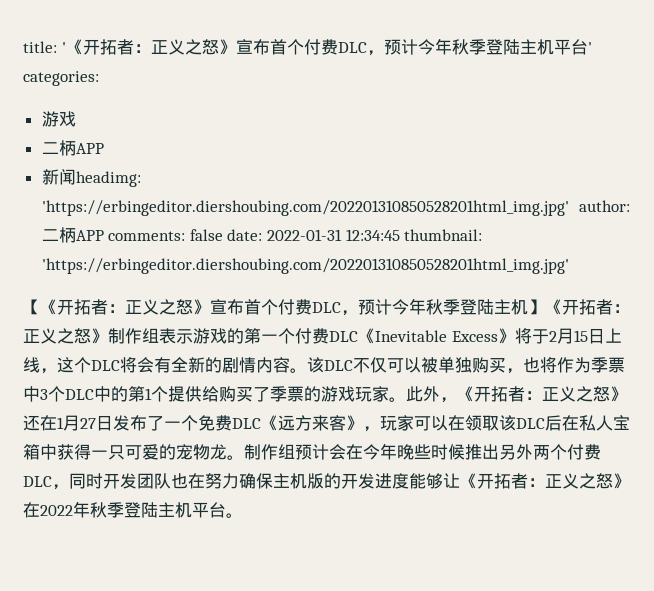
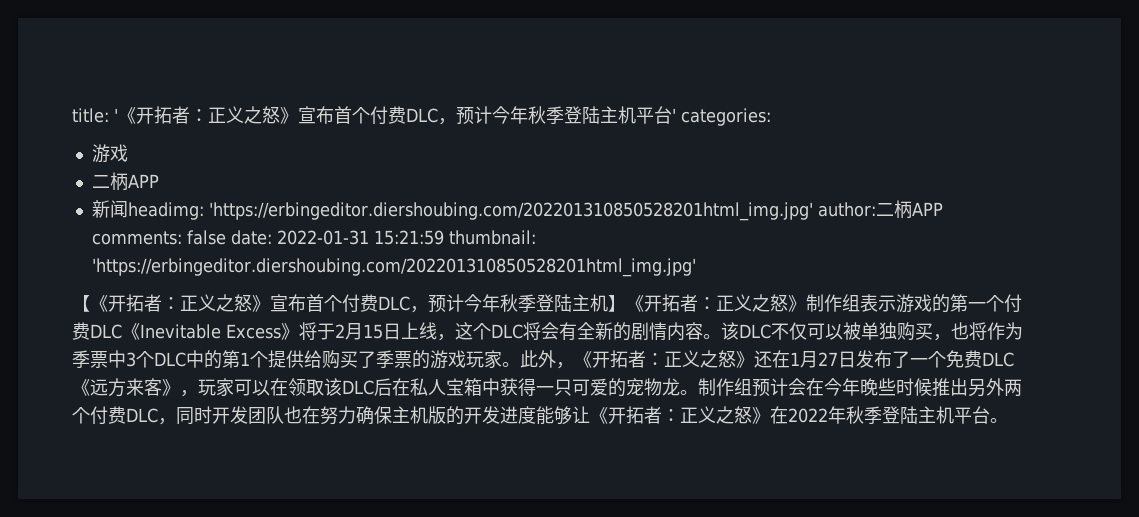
- 新闻headimg: 'https://erbingeditor.diershoubing.com/202201310850528201html_img.jpg' author:二柄APP comments: false date: 2022-01-31 12:34:45 thumbnail: 'https://erbingeditor.diershoubing.com/202201310850528201html_img.jpg'
+ 新闻headimg: 'https://erbingeditor.diershoubing.com/202201310850528201html_img.jpg' author:二柄APP comments: false date: 2022-01-31 15:21:59 thumbnail: 'https://erbingeditor.diershoubing.com/202201310850528201html_img.jpg'

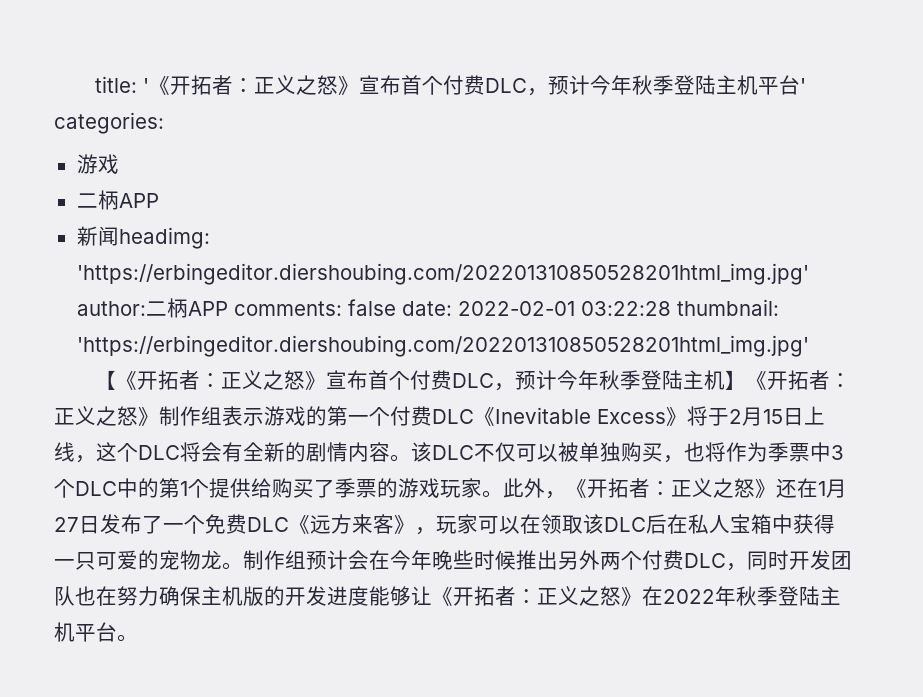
- 新闻headimg: 'https://erbingeditor.diershoubing.com/202201310850528201html_img.jpg' author:二柄APP comments: false date: 2022-01-31 15:21:59 thumbnail: 'https://erbingeditor.diershoubing.com/202201310850528201html_img.jpg'
+ 新闻headimg: 'https://erbingeditor.diershoubing.com/202201310850528201html_img.jpg' author:二柄APP comments: false date: 2022-02-01 03:22:28 thumbnail: 'https://erbingeditor.diershoubing.com/202201310850528201html_img.jpg'

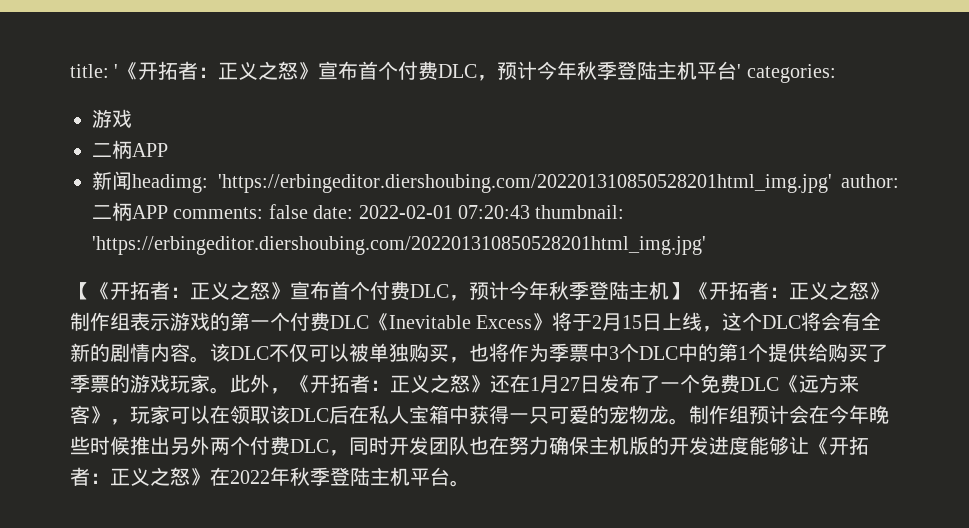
- 新闻headimg: 'https://erbingeditor.diershoubing.com/202201310850528201html_img.jpg' author:二柄APP comments: false date: 2022-02-01 03:22:28 thumbnail: 'https://erbingeditor.diershoubing.com/202201310850528201html_img.jpg'
+ 新闻headimg: 'https://erbingeditor.diershoubing.com/202201310850528201html_img.jpg' author:二柄APP comments: false date: 2022-02-01 07:20:43 thumbnail: 'https://erbingeditor.diershoubing.com/202201310850528201html_img.jpg'

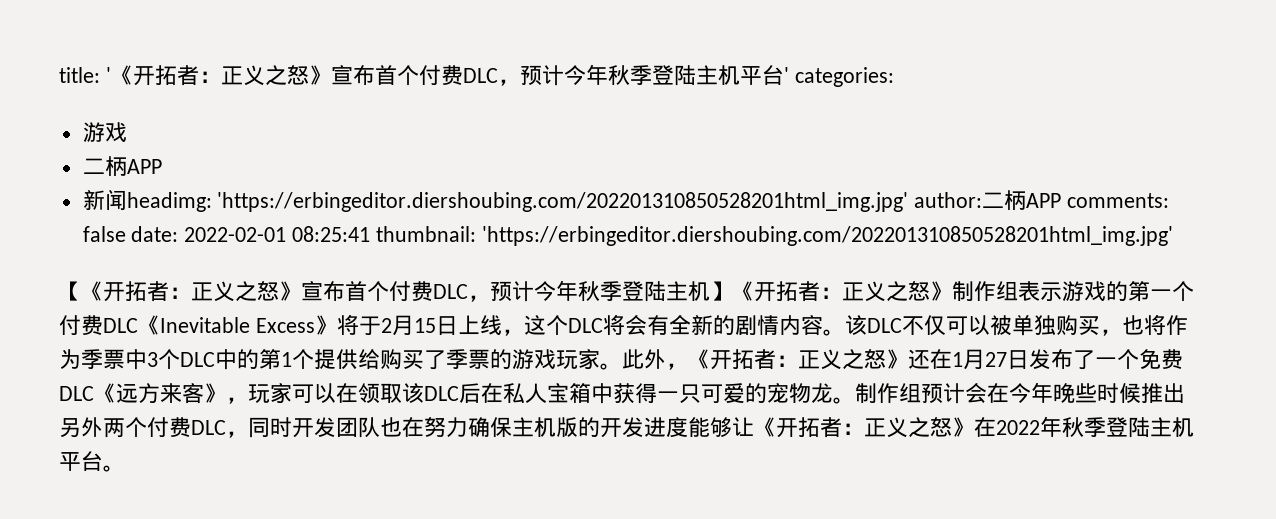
- 新闻headimg: 'https://erbingeditor.diershoubing.com/202201310850528201html_img.jpg' author:二柄APP comments: false date: 2022-02-01 07:20:43 thumbnail: 'https://erbingeditor.diershoubing.com/202201310850528201html_img.jpg'
+ 新闻headimg: 'https://erbingeditor.diershoubing.com/202201310850528201html_img.jpg' author:二柄APP comments: false date: 2022-02-01 08:25:41 thumbnail: 'https://erbingeditor.diershoubing.com/202201310850528201html_img.jpg'

